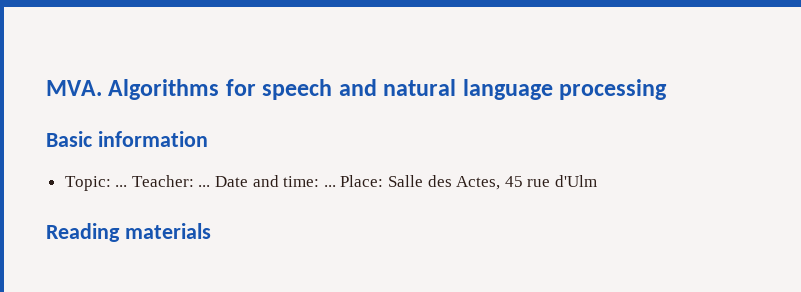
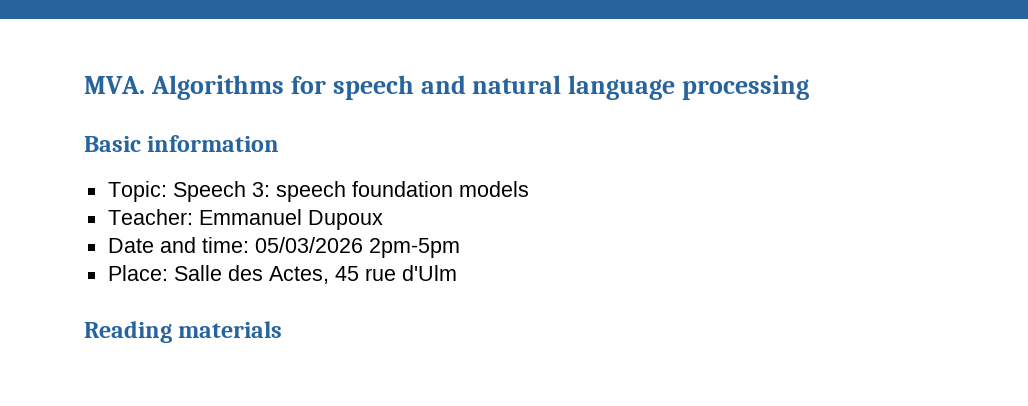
- Topic: ... Teacher: ... Date and time: ... Place: Salle des Actes, 45 rue d'Ulm
+ Topic: Speech 3: speech foundation models
+ Teacher: Emmanuel Dupoux
+ Date and time: 05/03/2026 2pm-5pm
+ Place: Salle des Actes, 45 rue d'Ulm

